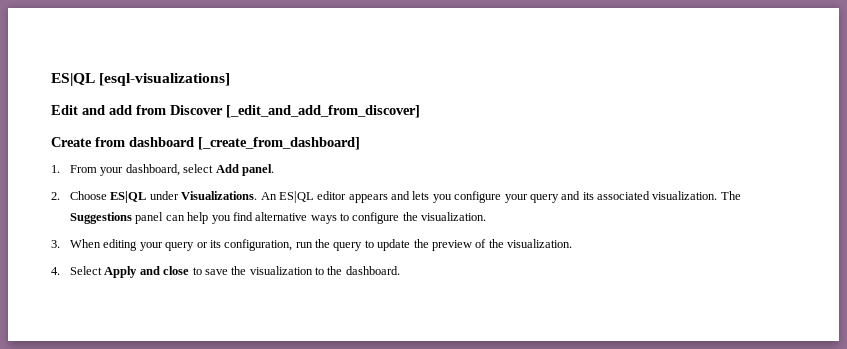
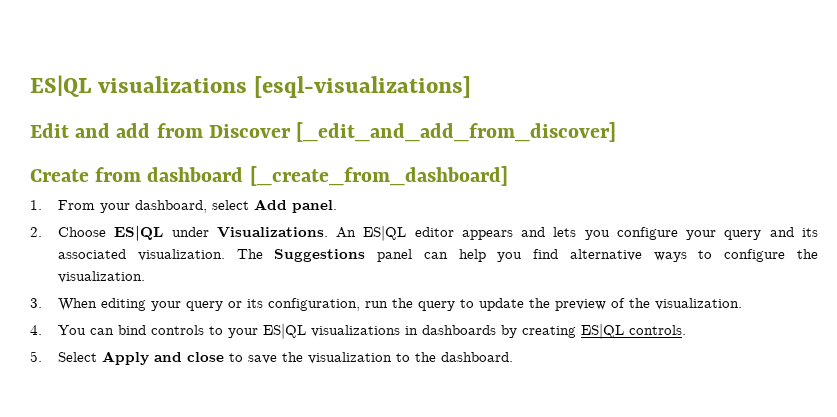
- ES|QL [esql-visualizations]
+ ES|QL visualizations [esql-visualizations]
- 4. Select Apply and close to save the visualization to the dashboard.
+ 4. You can bind controls to your ES|QL visualizations in dashboards by creating ES|QL controls.
+ 5. Select Apply and close to save the visualization to the dashboard.

